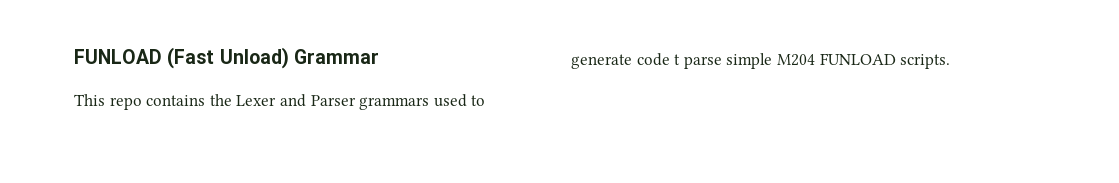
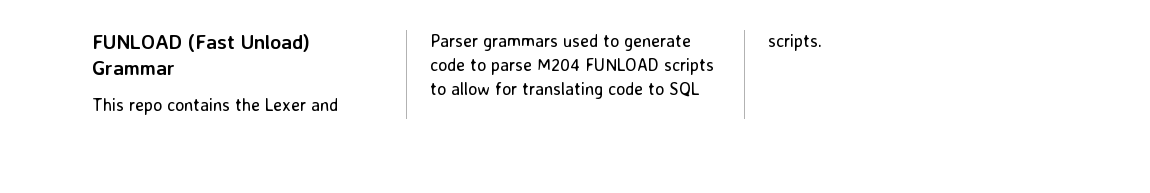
- This repo contains the Lexer and Parser grammars used to generate code t parse simple M204 FUNLOAD scripts.
+ This repo contains the Lexer and Parser grammars used to generate code to parse M204 FUNLOAD scripts to allow for translating code to SQL scripts.

